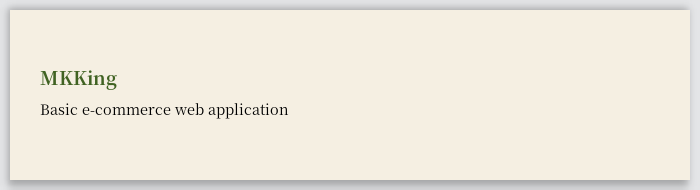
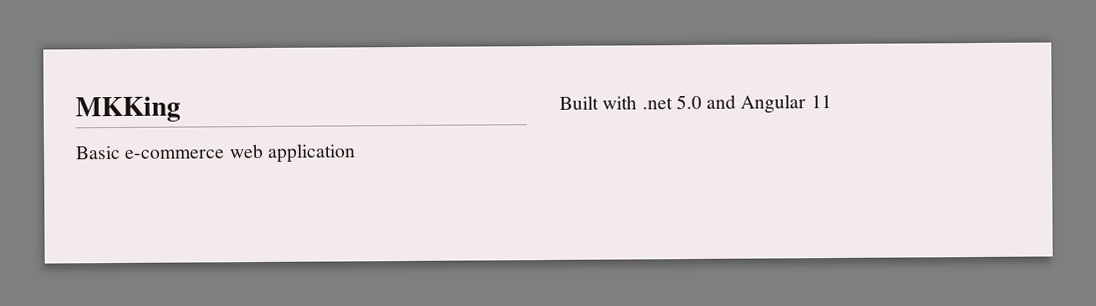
+ Built with .net 5.0 and Angular 11

